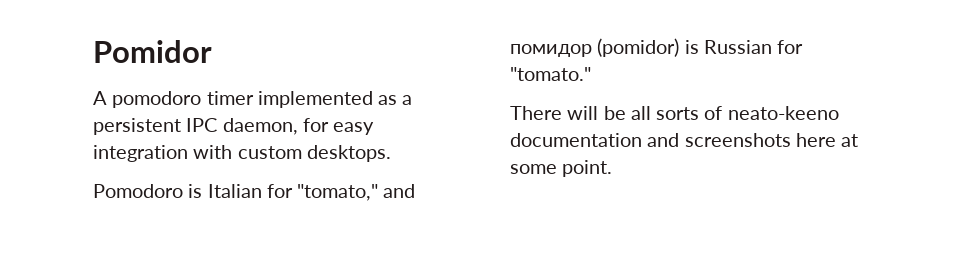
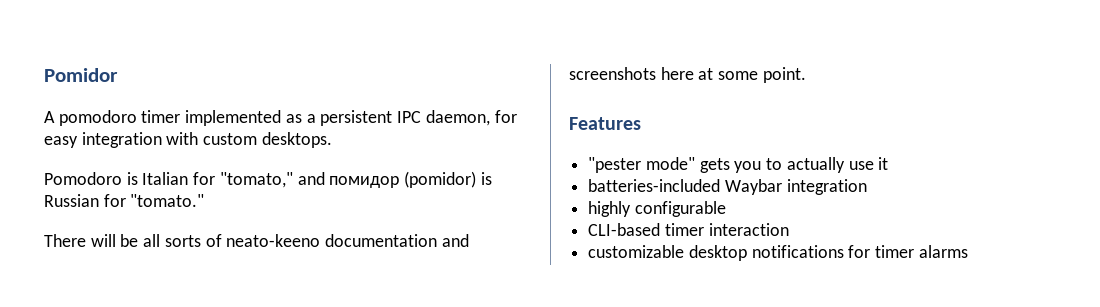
+ Features
+ "pester mode" gets you to actually use it
+ batteries-included Waybar integration
+ highly configurable
+ CLI-based timer interaction
+ customizable desktop notifications for timer alarms

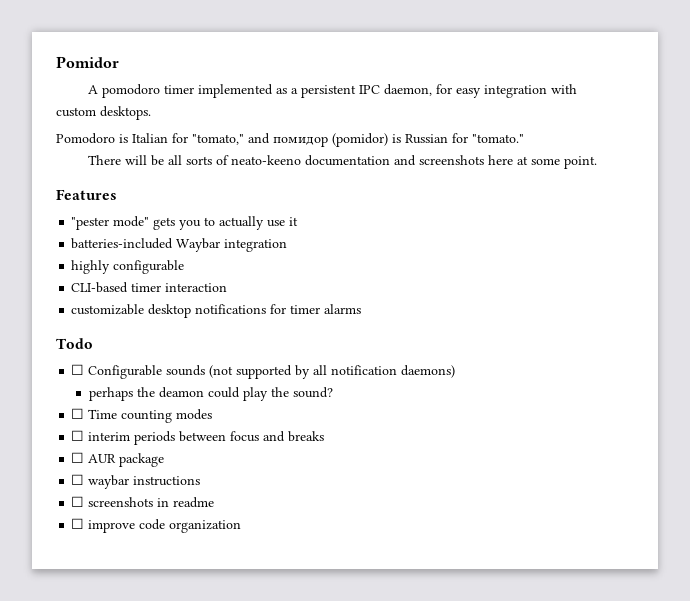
+ Todo
+ ☐ Configurable sounds (not supported by all notification daemons)
+ perhaps the deamon could play the sound?
+ ☐ Time counting modes
+ ☐ interim periods between focus and breaks
+ ☐ AUR package
+ ☐ waybar instructions
+ ☐ screenshots in readme
+ ☐ improve code organization

